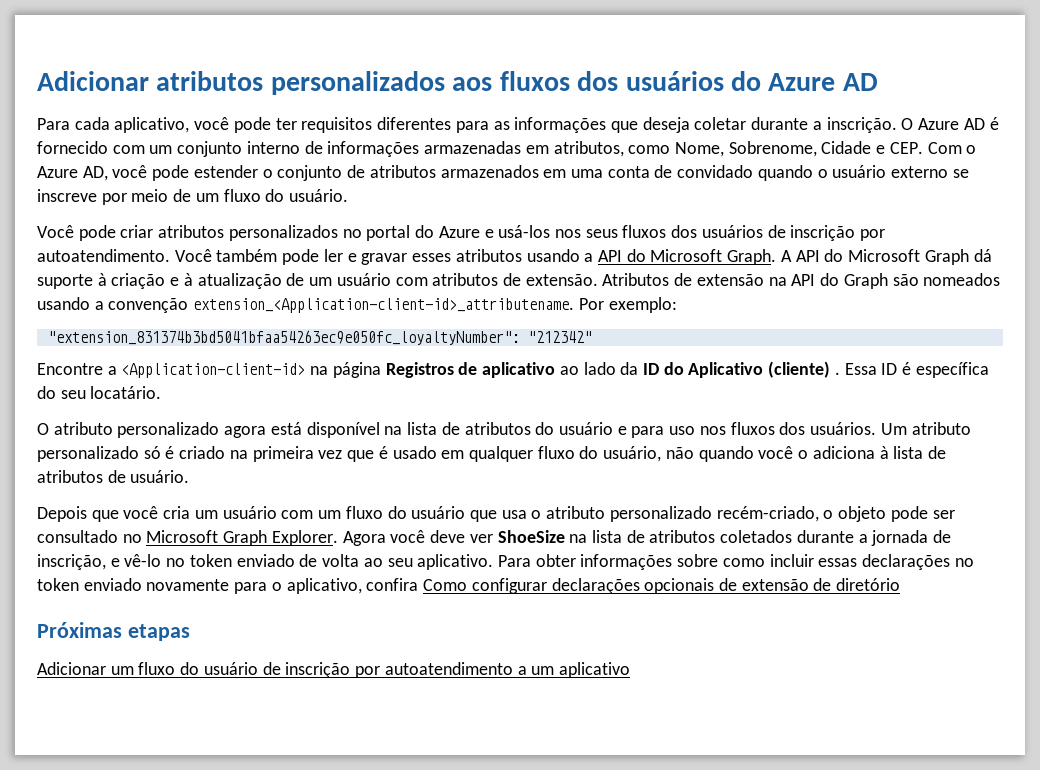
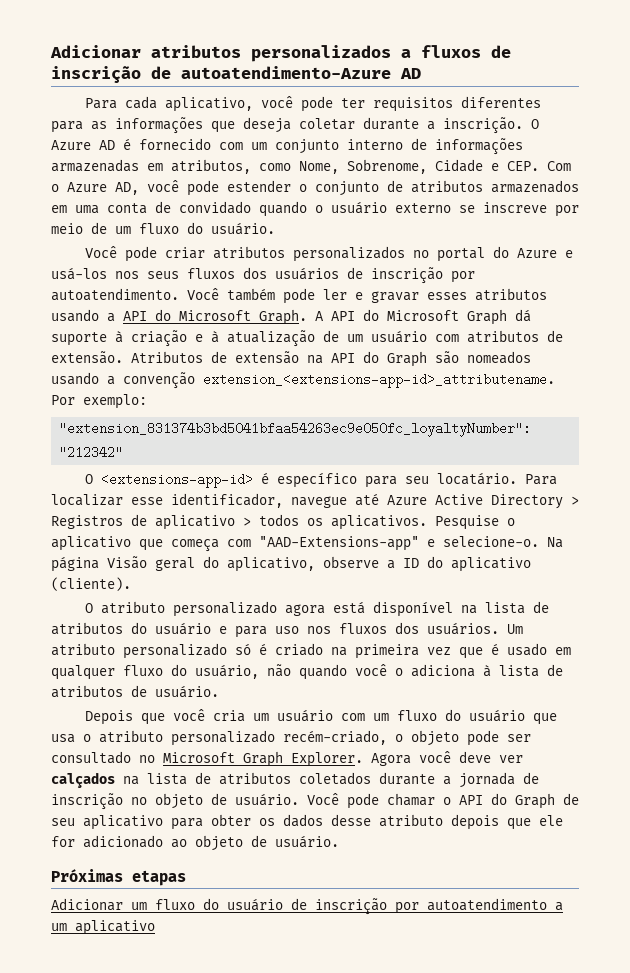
- Adicionar atributos personalizados aos fluxos dos usuários do Azure AD
+ Adicionar atributos personalizados a fluxos de inscrição de autoatendimento-Azure AD
- Atributos de extensão na API do Graph são nomeados usando a convenção extension_<Application-client-id>_attributename.
+ Atributos de extensão na API do Graph são nomeados usando a convenção extension_<extensions-app-id>_attributename.
- Encontre a <Application-client-id> na página Registros de aplicativo ao lado da ID do Aplicativo (cliente) . Essa ID é específica do seu locatário.
+ O <extensions-app-id> é específico para seu locatário. Para localizar esse identificador, navegue até Azure Active Directory > Registros de aplicativo > todos os aplicativos. Pesquise o aplicativo que começa com "AAD-Extensions-app" e selecione-o. Na página Visão geral do aplicativo, observe a ID do aplicativo (cliente).
- Agora você deve ver ShoeSize na lista de atributos coletados durante a jornada de inscrição, e vê-lo no token enviado de volta ao seu aplicativo. Para obter informações sobre como incluir essas declarações no token enviado novamente para o aplicativo, confira Como configurar declarações opcionais de extensão de diretório
+ Agora você deve ver calçados na lista de atributos coletados durante a jornada de inscrição no objeto de usuário. Você pode chamar o API do Graph de seu aplicativo para obter os dados desse atributo depois que ele for adicionado ao objeto de usuário.

